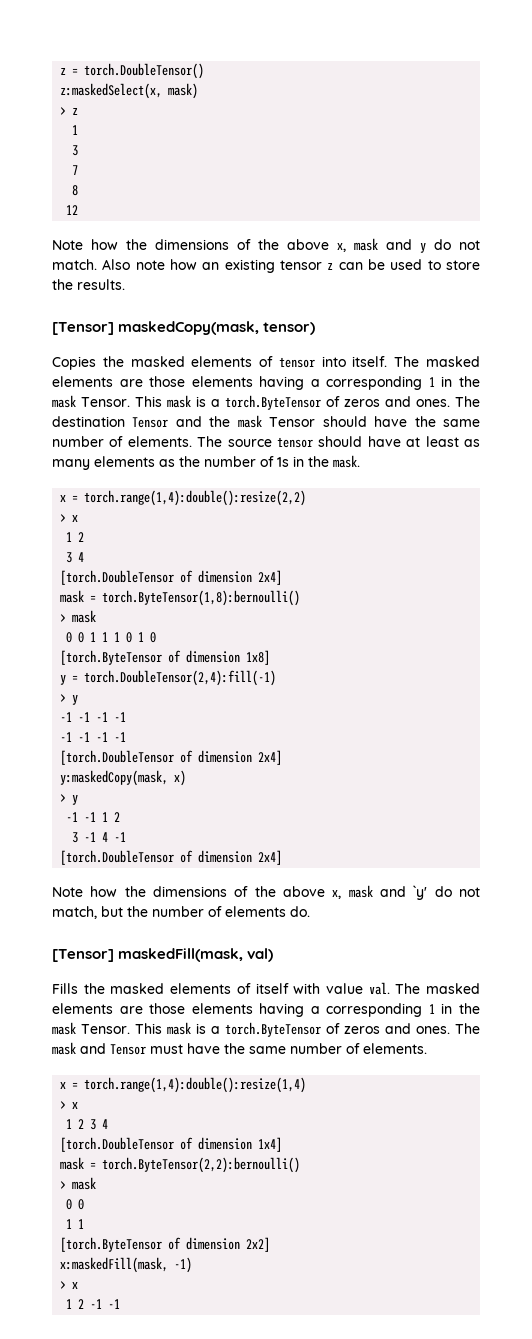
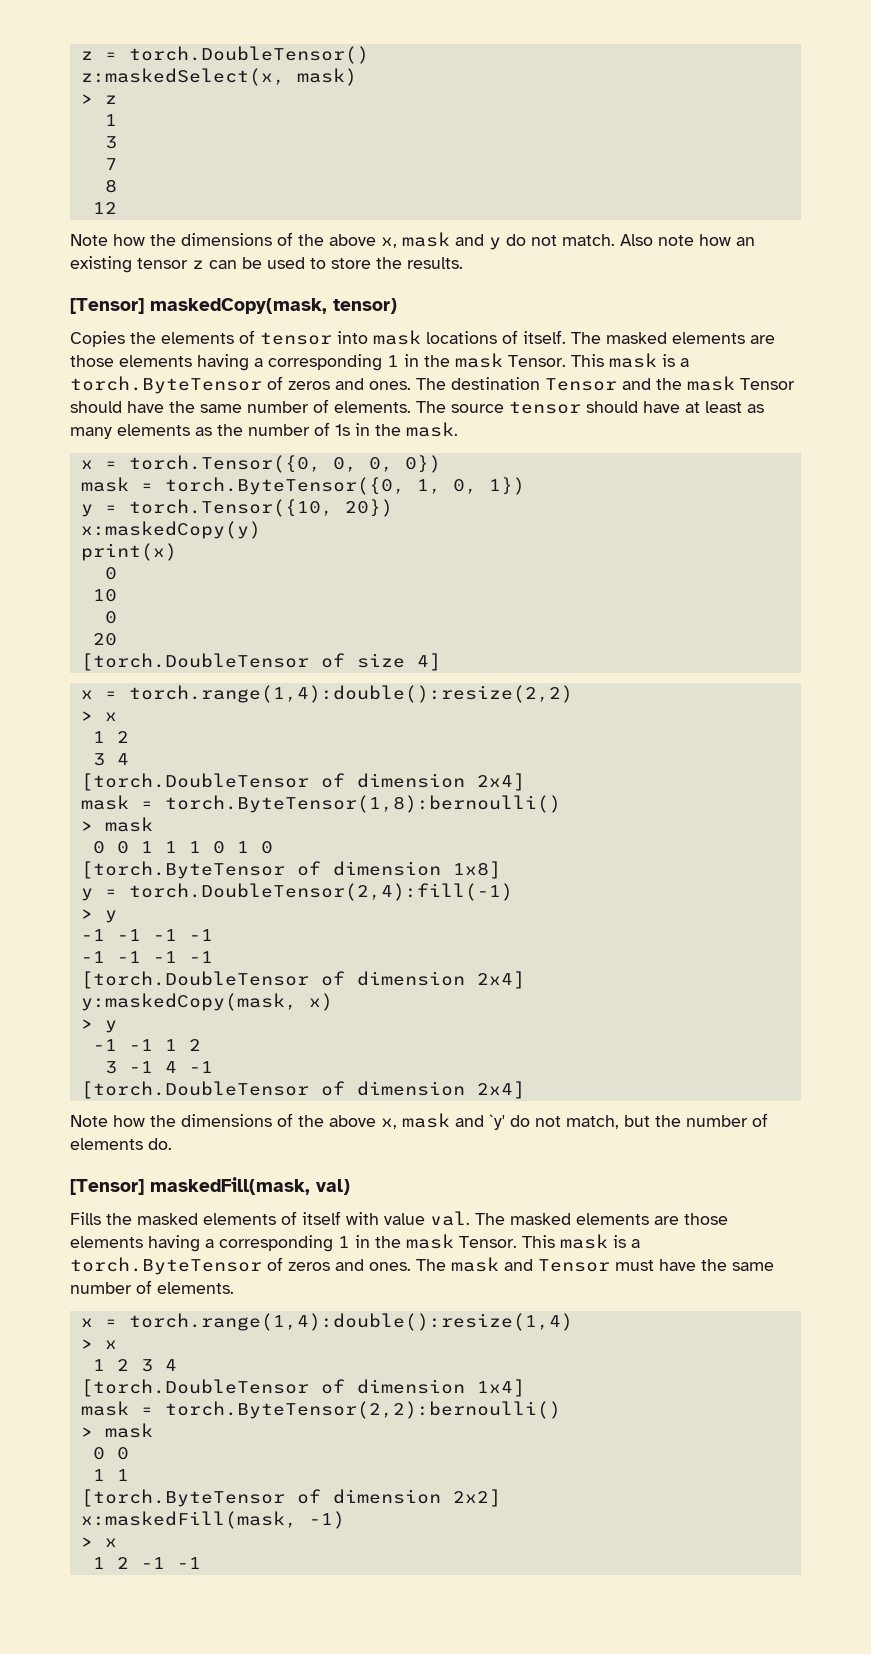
- Copies the masked elements of tensor into itself.
+ Copies the elements of tensor into mask locations of itself.
+ x = torch.Tensor({0, 0, 0, 0})
+ mask = torch.ByteTensor({0, 1, 0, 1})
+ y = torch.Tensor({10, 20})
+ x:maskedCopy(y)
+ print(x)
+ 0
+ 10
+ 0
+ 20
+ [torch.DoubleTensor of size 4]

